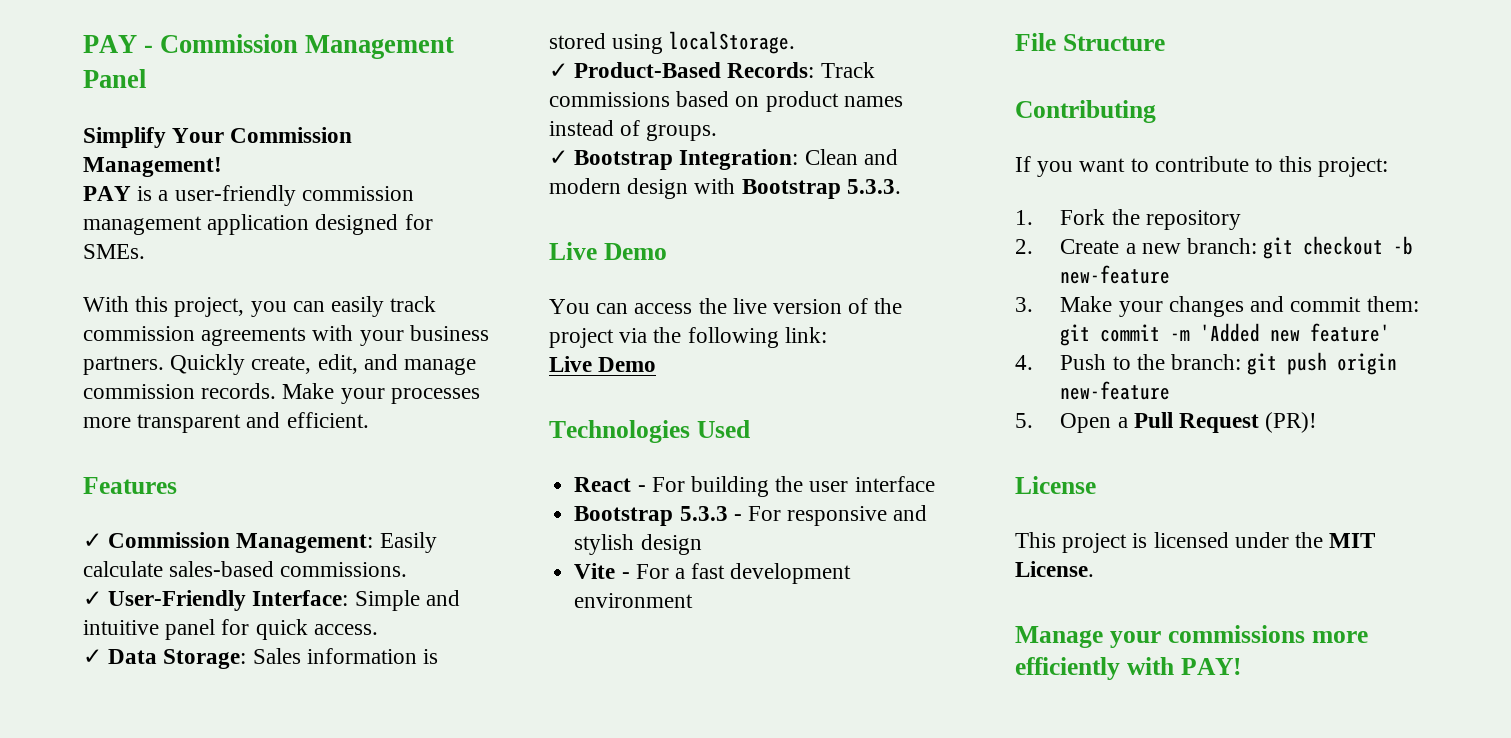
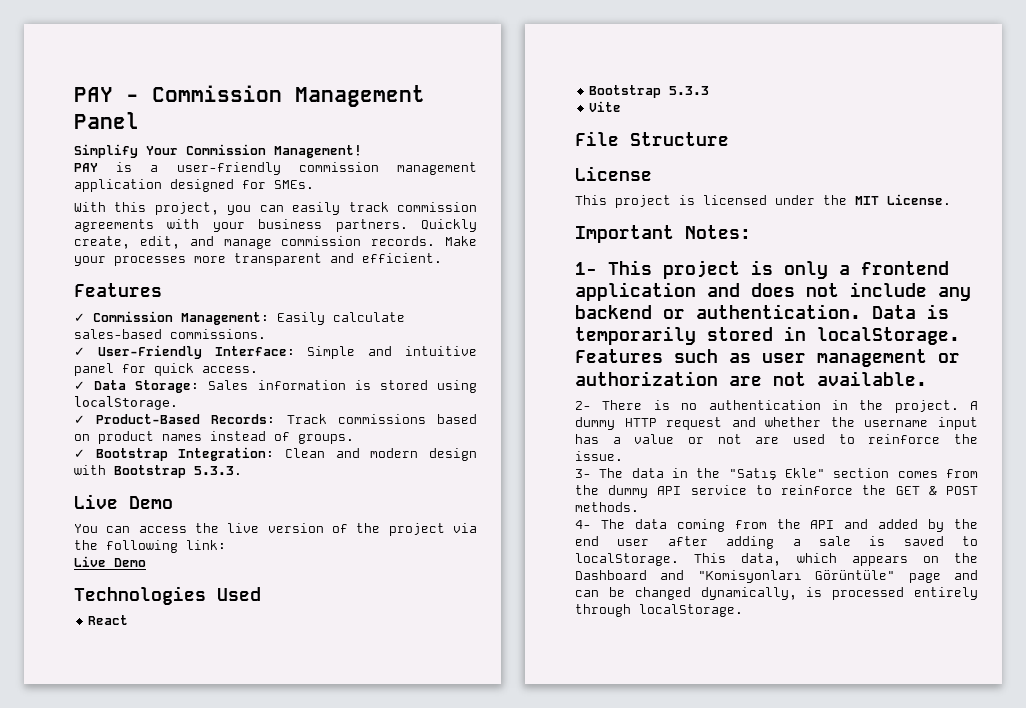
- React - For building the user interface
- Bootstrap 5.3.3 - For responsive and stylish design
- Vite - For a fast development environment
+ React
+ Bootstrap 5.3.3
+ Vite
  File Structure
- Contributing
- If you want to contribute to this project:
- 1. Fork the repository
- 2. Create a new branch: git checkout -b new-feature
- 3. Make your changes and commit them: git commit -m 'Added new feature'
- 4. Push to the branch: git push origin new-feature
- 5. Open a Pull Request (PR)!
- Manage your commissions more efficiently with PAY!
+ Important Notes:
+ 1- This project is only a frontend application and does not include any backend or authentication. Data is temporarily stored in localStorage. Features such as user management or authorization are not available.
+ 2- There is no authentication in the project. A dummy HTTP request and whether the username input has a value or not are used to reinforce the issue.
+ 3- The data in the "Satış Ekle" section comes from the dummy API service to reinforce the GET & POST methods.
+ 4- The data coming from the API and added by the end user after adding a sale is saved to localStorage. This data, which appears on the Dashboard and "Komisyonları Görüntüle" page and can be changed dynamically, is processed entirely through localStorage.

